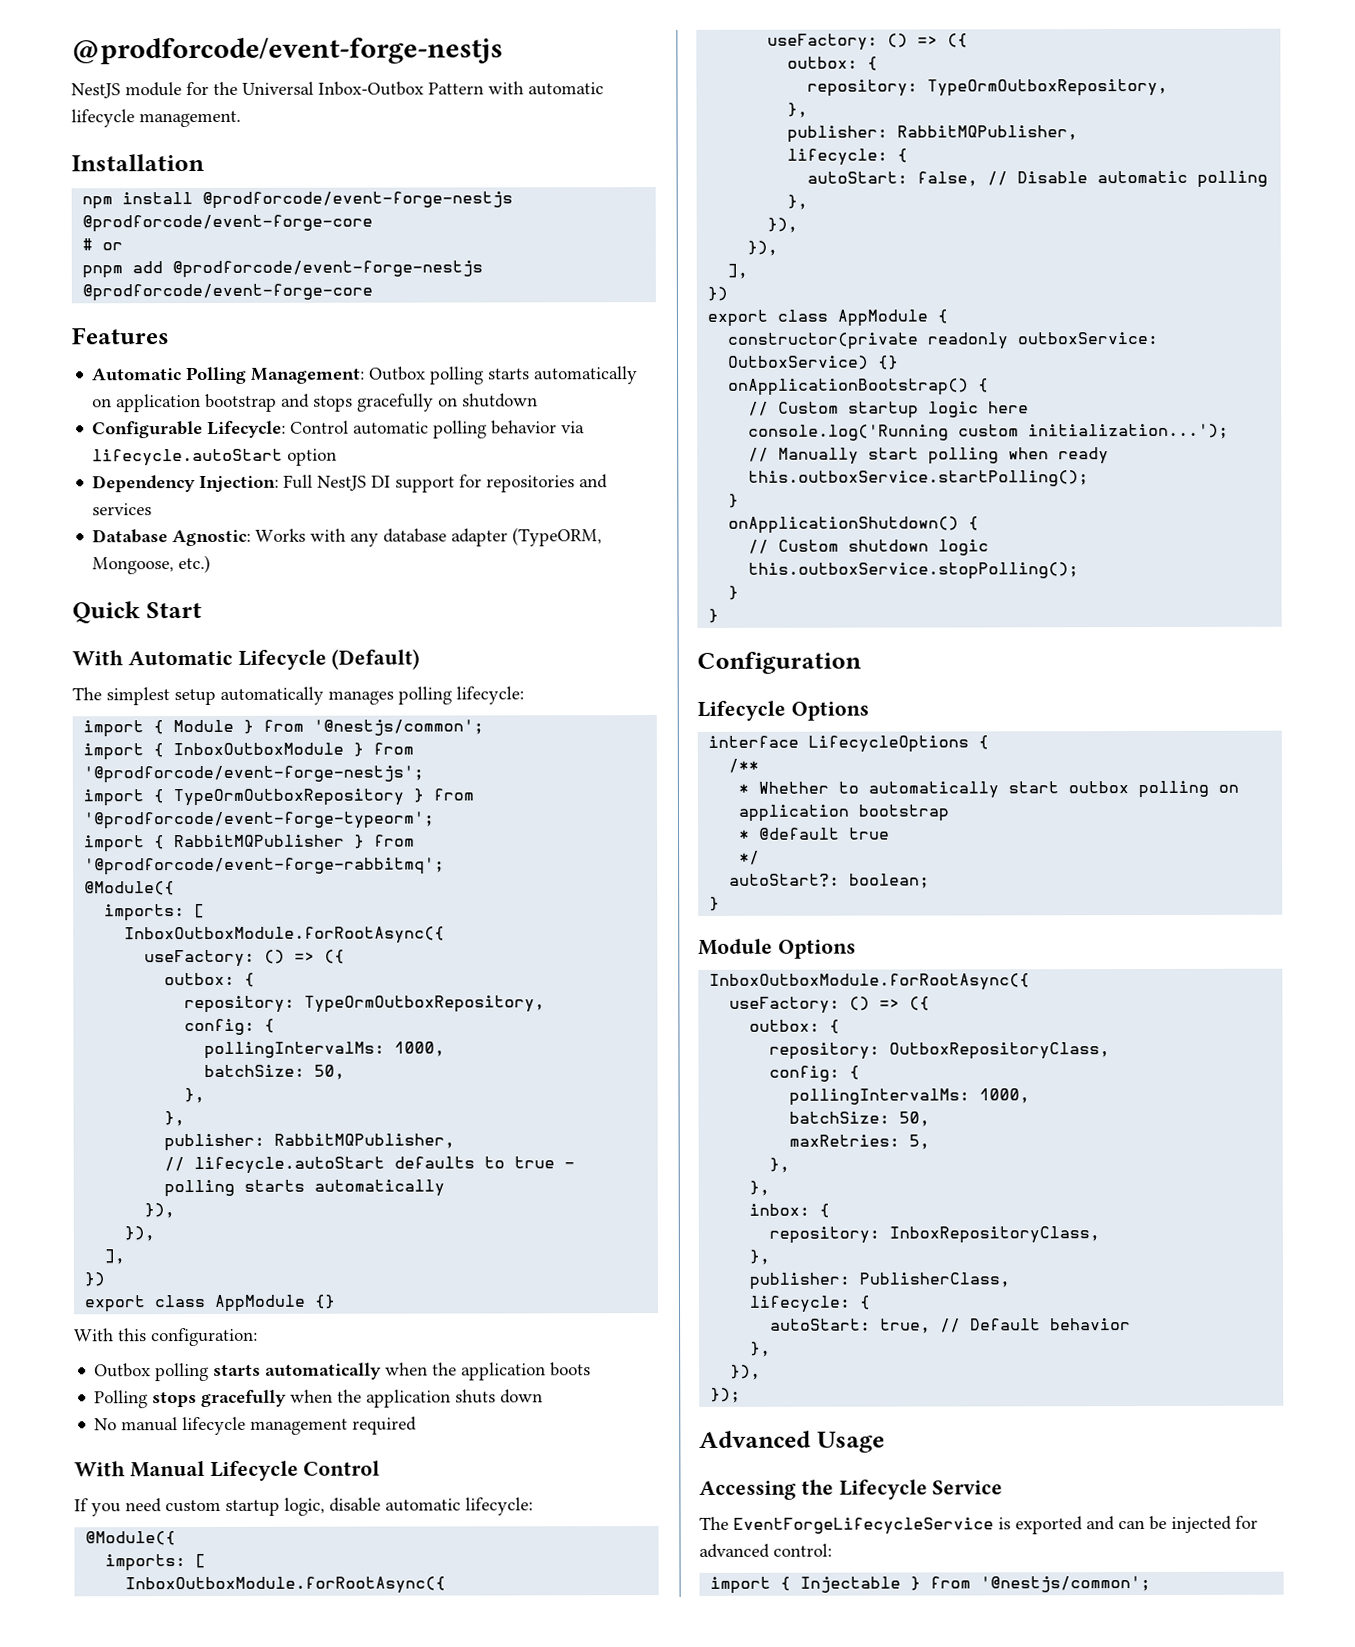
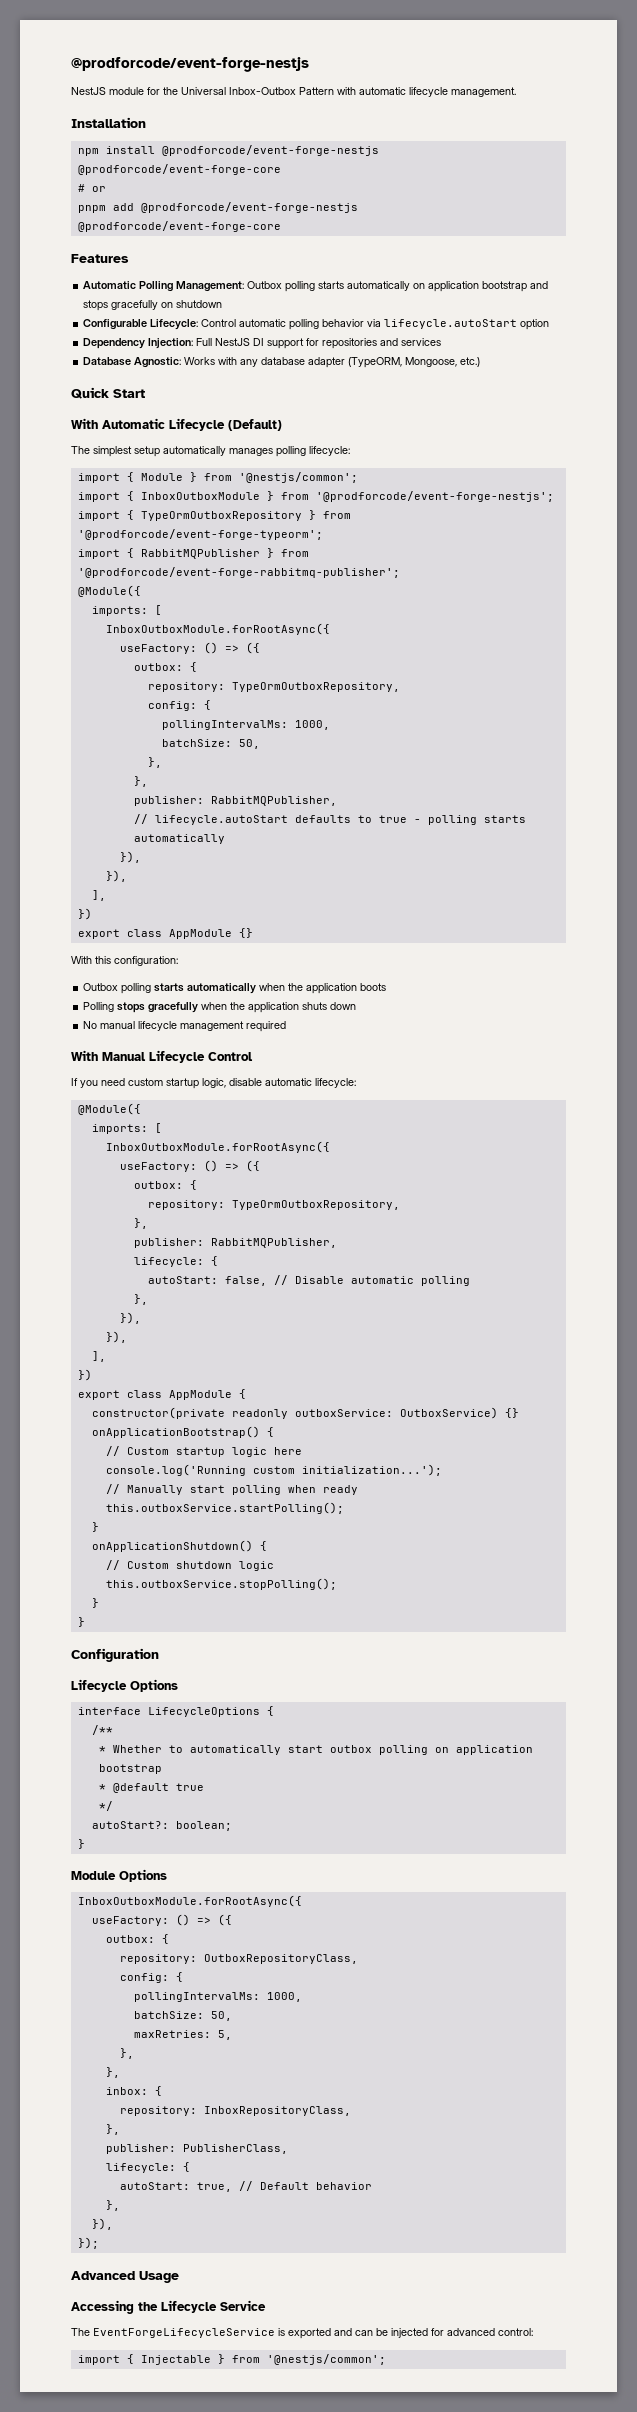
- import { RabbitMQPublisher } from '@prodforcode/event-forge-rabbitmq';
+ import { RabbitMQPublisher } from '@prodforcode/event-forge-rabbitmq-publisher';

